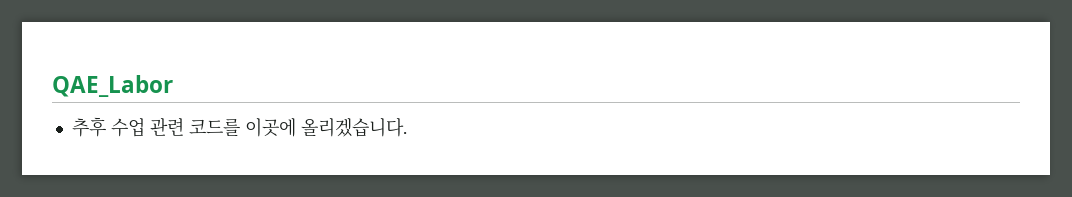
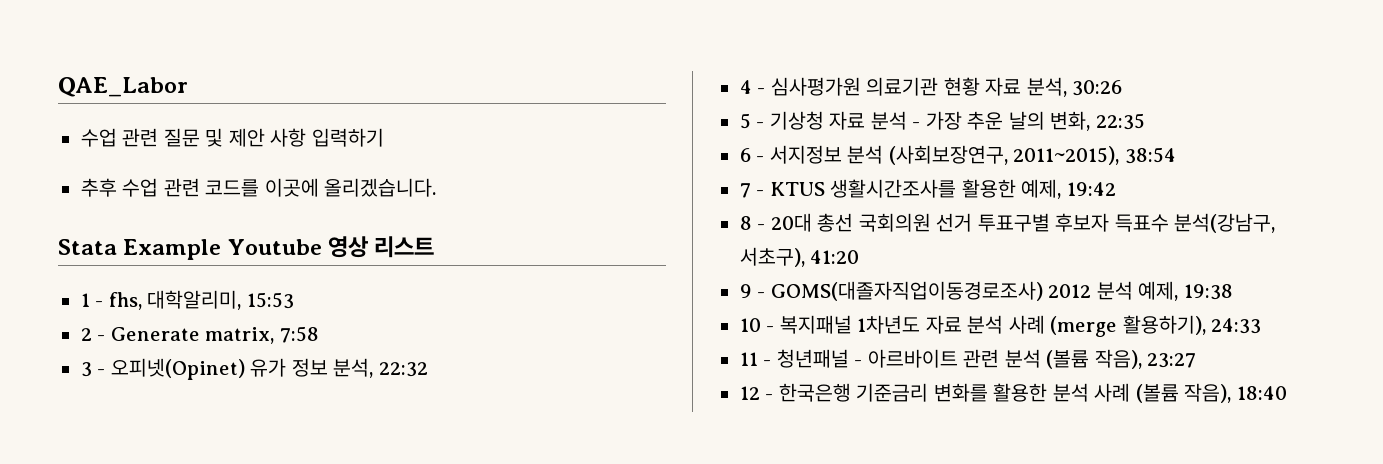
+ 수업 관련 질문 및 제안 사항 입력하기
+ Stata Example Youtube 영상 리스트
+ 1 - fhs, 대학알리미, 15:53
+ 2 - Generate matrix, 7:58
+ 3 - 오피넷(Opinet) 유가 정보 분석, 22:32
+ 4 - 심사평가원 의료기관 현황 자료 분석, 30:26
+ 5 - 기상청 자료 분석 - 가장 추운 날의 변화, 22:35
+ 6 - 서지정보 분석 (사회보장연구, 2011~2015), 38:54
+ 7 - KTUS 생활시간조사를 활용한 예제, 19:42
+ 8 - 20대 총선 국회의원 선거 투표구별 후보자 득표수 분석(강남구, 서초구), 41:20
+ 9 - GOMS(대졸자직업이동경로조사) 2012 분석 예제, 19:38
+ 10 - 복지패널 1차년도 자료 분석 사례 (merge 활용하기), 24:33
+ 11 - 청년패널 - 아르바이트 관련 분석 (볼륨 작음), 23:27
+ 12 - 한국은행 기준금리 변화를 활용한 분석 사례 (볼륨 작음), 18:40

